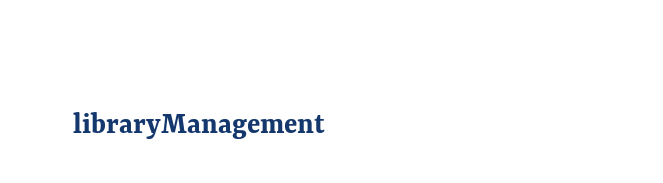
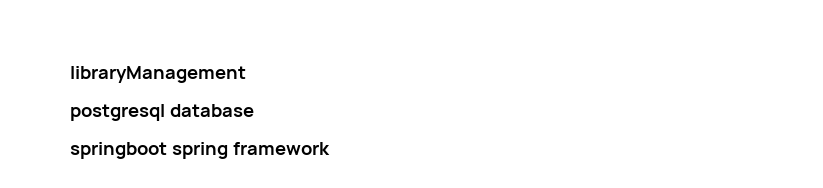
+ postgresql database
+ springboot spring framework

